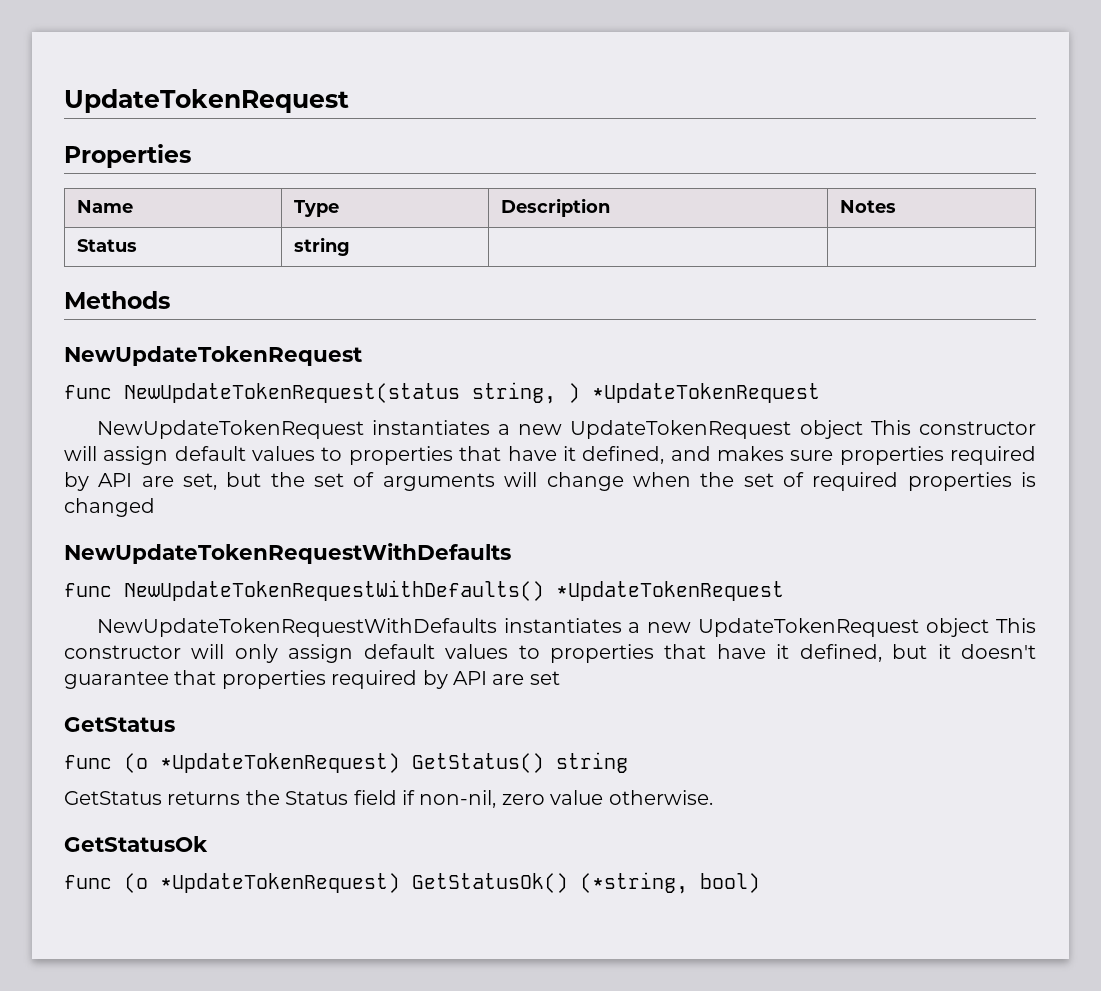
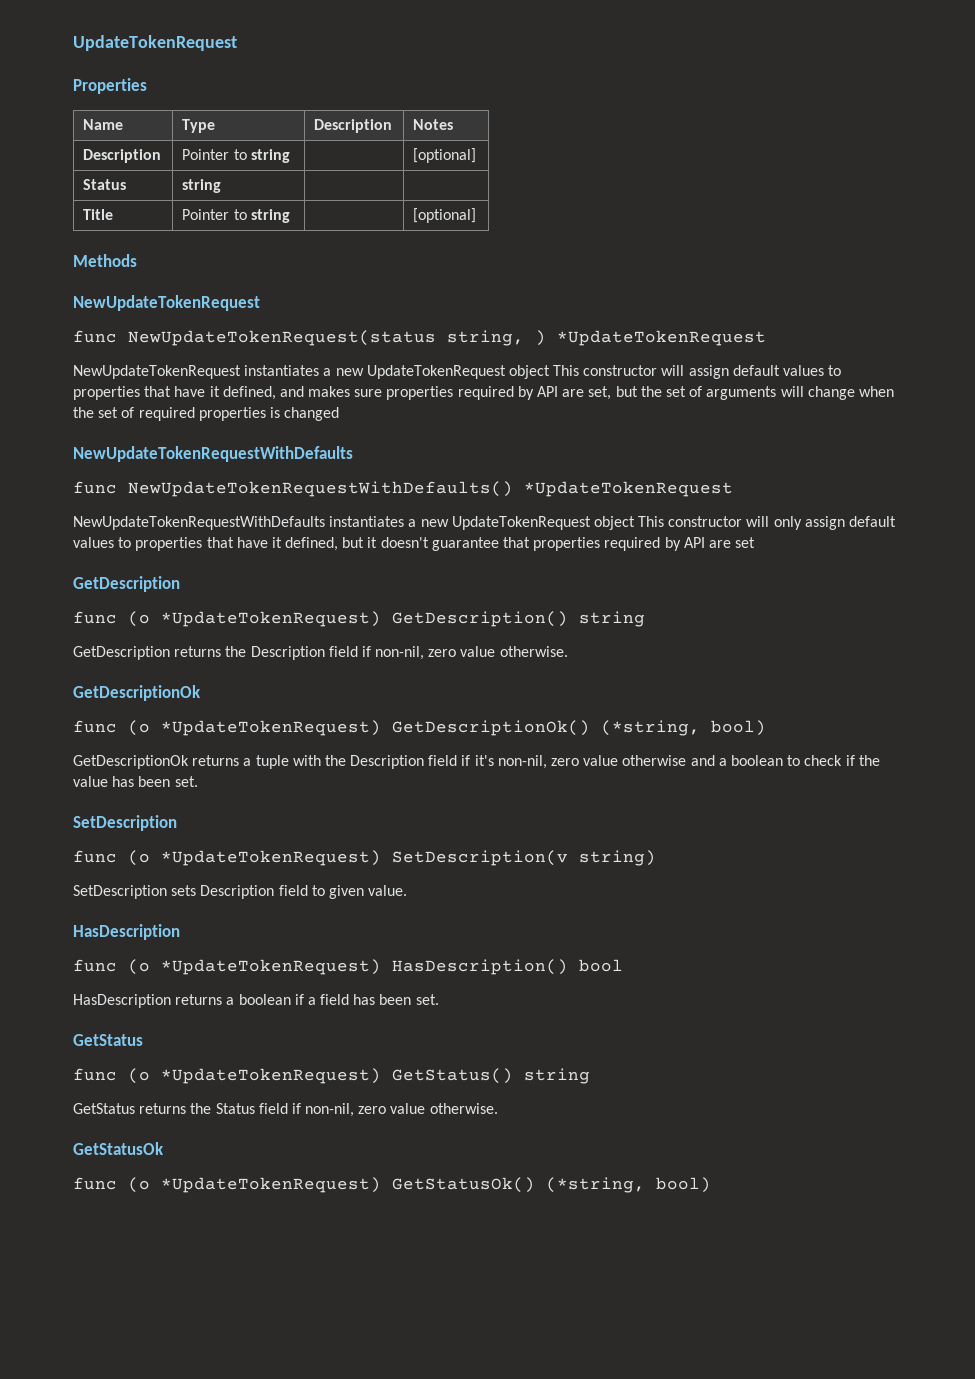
+ Description | Pointer to string | | [optional]
  Status | string | |
+ Title | Pointer to string | | [optional]
  NewUpdateTokenRequestWithDefaults instantiates a new UpdateTokenRequest object This constructor will only assign default values to properties that have it defined, but it doesn't guarantee that properties required by API are set
+ GetDescription
+ func (o *UpdateTokenRequest) GetDescription() string
+ GetDescription returns the Description field if non-nil, zero value otherwise.
+ GetDescriptionOk
+ func (o *UpdateTokenRequest) GetDescriptionOk() (*string, bool)
+ GetDescriptionOk returns a tuple with the Description field if it's non-nil, zero value otherwise and a boolean to check if the value has been set.
+ SetDescription
+ func (o *UpdateTokenRequest) SetDescription(v string)
+ SetDescription sets Description field to given value.
+ HasDescription
+ func (o *UpdateTokenRequest) HasDescription() bool
+ HasDescription returns a boolean if a field has been set.

